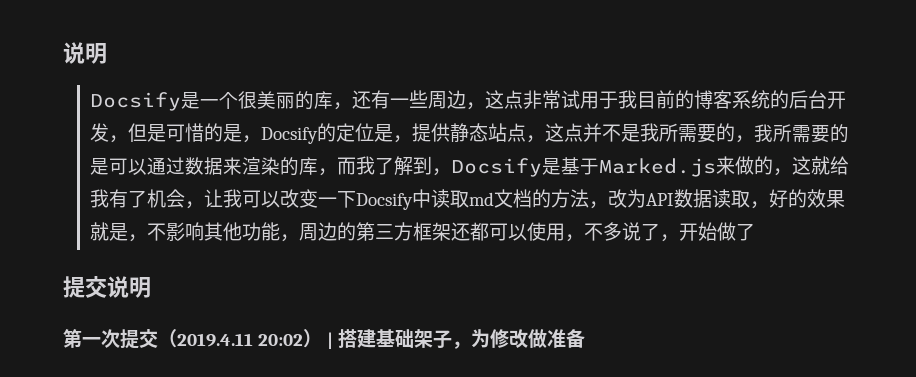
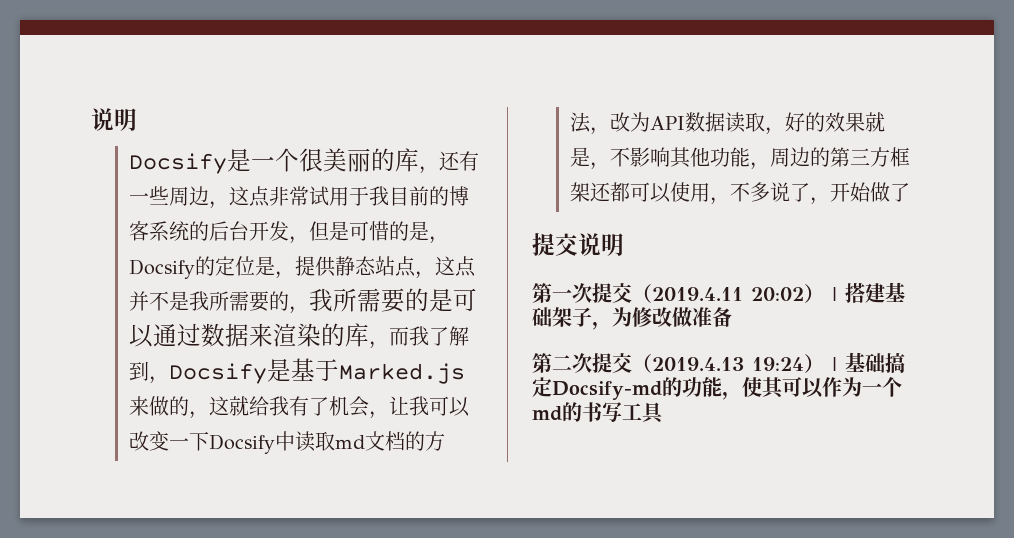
+ 第二次提交（2019.4.13 19:24） | 基础搞定Docsify-md的功能，使其可以作为一个md的书写工具

